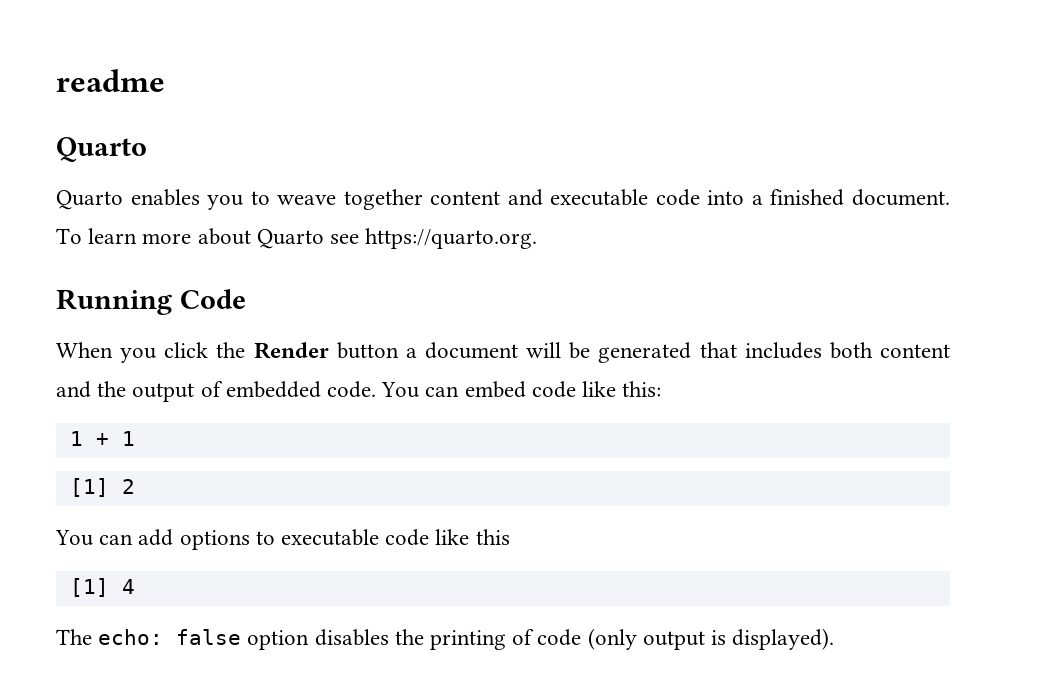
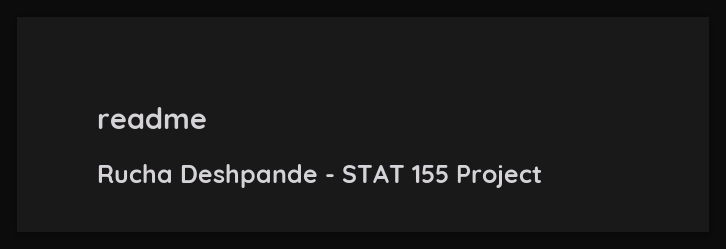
  readme
- Quarto
- Quarto enables you to weave together content and executable code into a finished document. To learn more about Quarto see https://quarto.org.
- Running Code
- When you click the Render button a document will be generated that includes both content and the output of embedded code. You can embed code like this:
- 1 + 1
- [1] 2
- You can add options to executable code like this
- [1] 4
- The echo: false option disables the printing of code (only output is displayed).
+ Rucha Deshpande - STAT 155 Project

